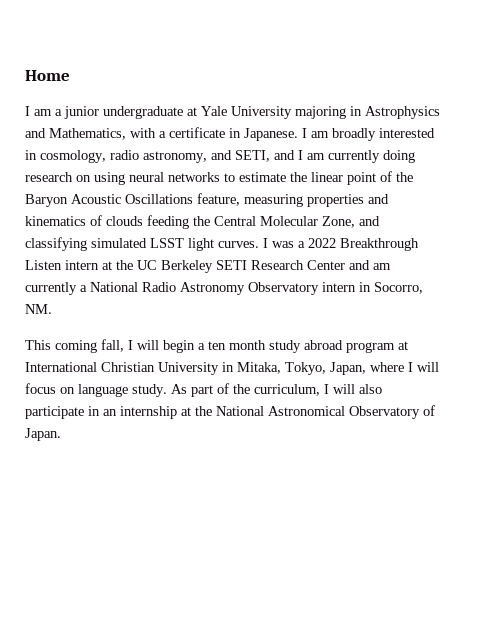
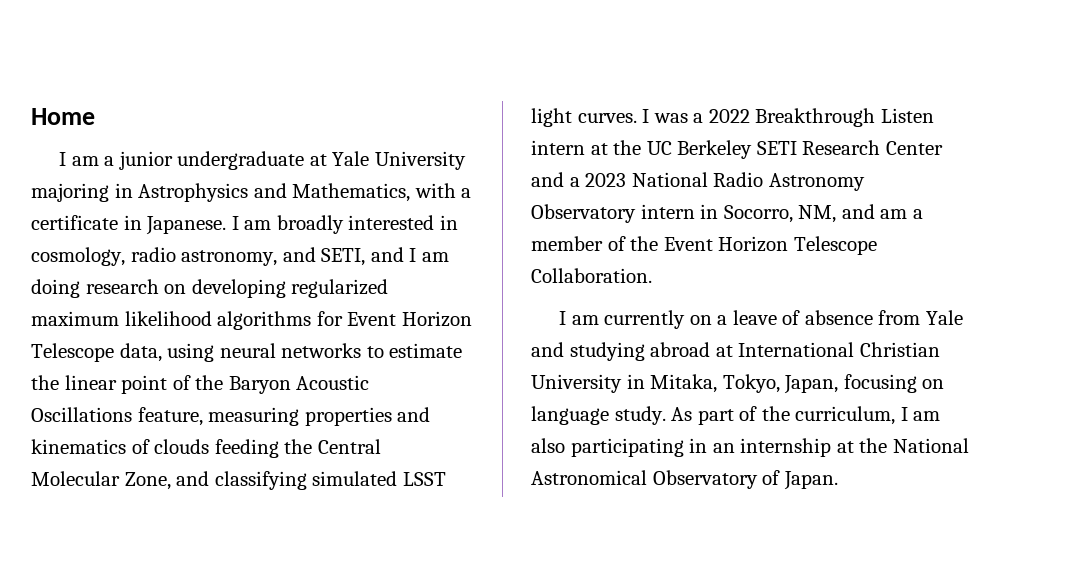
- I am broadly interested in cosmology, radio astronomy, and SETI, and I am currently doing research on using neural networks to estimate the linear point of the Baryon Acoustic Oscillations feature, measuring properties and kinematics of clouds feeding the Central Molecular Zone, and classifying simulated LSST light curves.
+ I am broadly interested in cosmology, radio astronomy, and SETI, and I am doing research on developing regularized maximum likelihood algorithms for Event Horizon Telescope data, using neural networks to estimate the linear point of the Baryon Acoustic Oscillations feature, measuring properties and kinematics of clouds feeding the Central Molecular Zone, and classifying simulated LSST light curves.
- I was a 2022 Breakthrough Listen intern at the UC Berkeley SETI Research Center and am currently a National Radio Astronomy Observatory intern in Socorro, NM.
- This coming fall, I will begin a ten month study abroad program at International Christian University in Mitaka, Tokyo, Japan, where I will focus on language study.
+ I was a 2022 Breakthrough Listen intern at the UC Berkeley SETI Research Center and a 2023 National Radio Astronomy Observatory intern in Socorro, NM, and am a member of the Event Horizon Telescope Collaboration.
+ I am currently on a leave of absence from Yale and studying abroad at International Christian University in Mitaka, Tokyo, Japan, focusing on language study.
- As part of the curriculum, I will also participate in an internship at the National Astronomical Observatory of Japan.
+ As part of the curriculum, I am also participating in an internship at the National Astronomical Observatory of Japan.

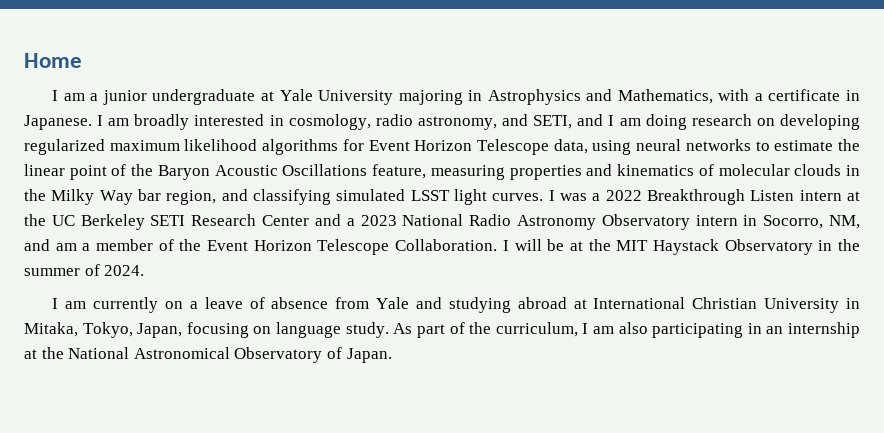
- I am broadly interested in cosmology, radio astronomy, and SETI, and I am doing research on developing regularized maximum likelihood algorithms for Event Horizon Telescope data, using neural networks to estimate the linear point of the Baryon Acoustic Oscillations feature, measuring properties and kinematics of clouds feeding the Central Molecular Zone, and classifying simulated LSST light curves.
+ I am broadly interested in cosmology, radio astronomy, and SETI, and I am doing research on developing regularized maximum likelihood algorithms for Event Horizon Telescope data, using neural networks to estimate the linear point of the Baryon Acoustic Oscillations feature, measuring properties and kinematics of molecular clouds in the Milky Way bar region, and classifying simulated LSST light curves.
+ I will be at the MIT Haystack Observatory in the summer of 2024.

